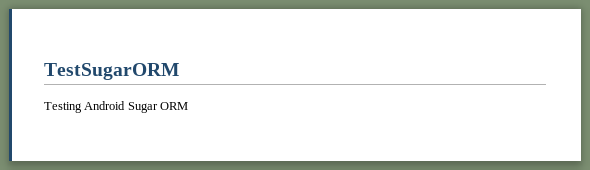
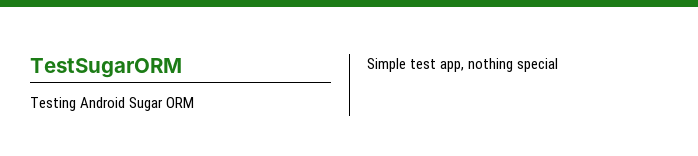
+ Simple test app, nothing special

